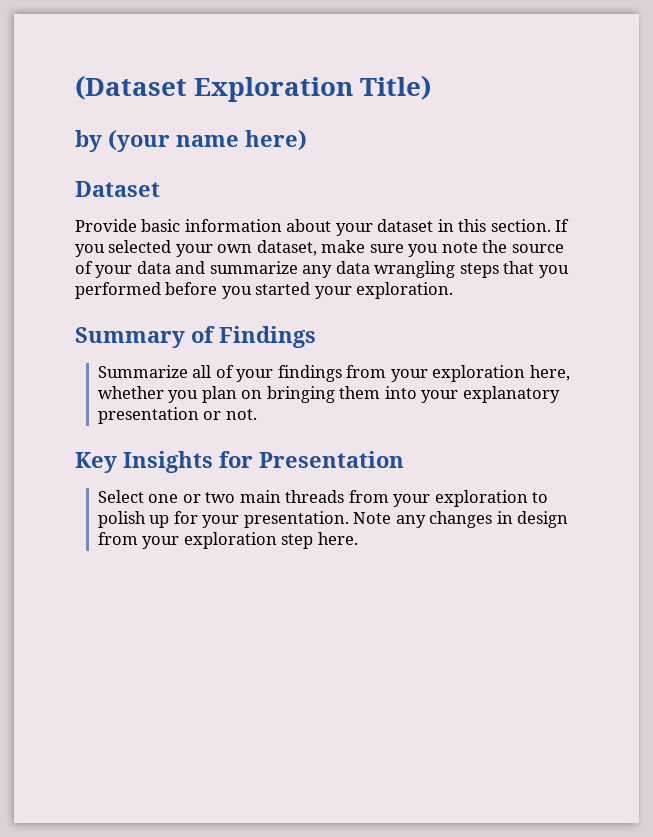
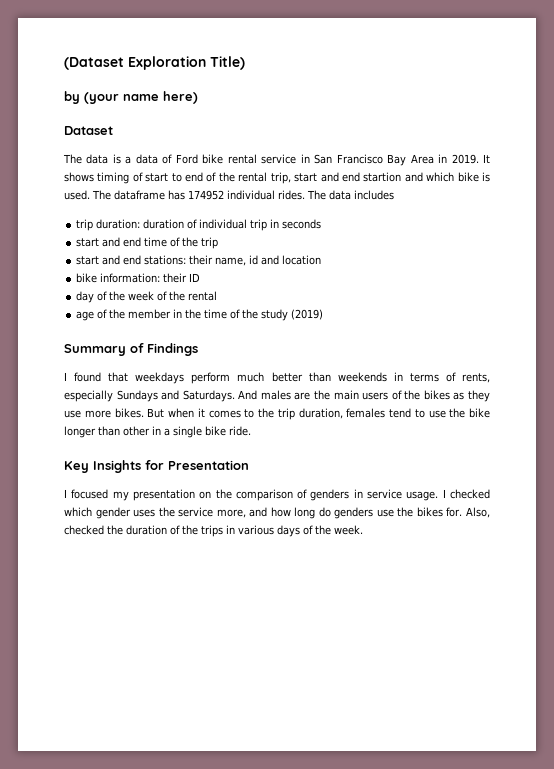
- Provide basic information about your dataset in this section. If you selected your own dataset, make sure you note the source of your data and summarize any data wrangling steps that you performed before you started your exploration.
+ The data is a data of Ford bike rental service in San Francisco Bay Area in 2019. It shows timing of start to end of the rental trip, start and end startion and which bike is used. The dataframe has 174952 individual rides. The data includes
+ trip duration: duration of individual trip in seconds
+ start and end time of the trip
+ start and end stations: their name, id and location
+ bike information: their ID
+ day of the week of the rental
+ age of the member in the time of the study (2019)
  Summary of Findings
- Summarize all of your findings from your exploration here, whether you plan on bringing them into your explanatory presentation or not.
+ I found that weekdays perform much better than weekends in terms of rents, especially Sundays and Saturdays. And males are the main users of the bikes as they use more bikes. But when it comes to the trip duration, females tend to use the bike longer than other in a single bike ride.
  Key Insights for Presentation
- Select one or two main threads from your exploration to polish up for your presentation. Note any changes in design from your exploration step here.
+ I focused my presentation on the comparison of genders in service usage. I checked which gender uses the service more, and how long do genders use the bikes for. Also, checked the duration of the trips in various days of the week.

